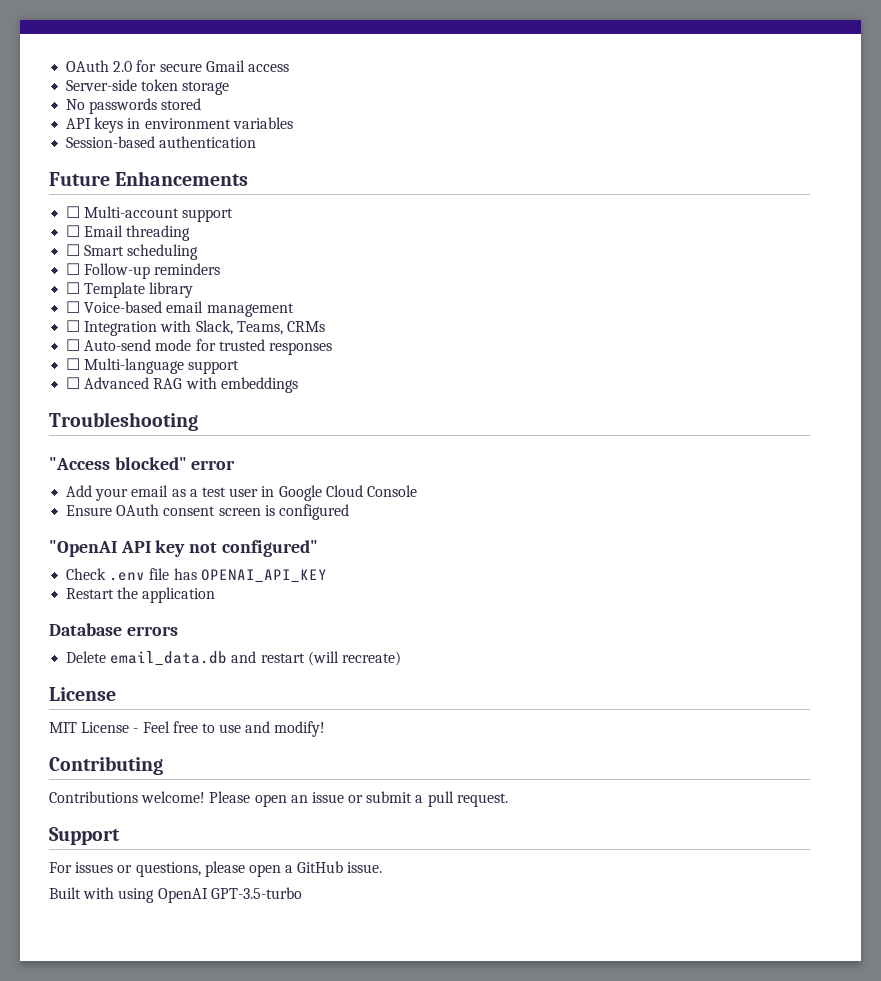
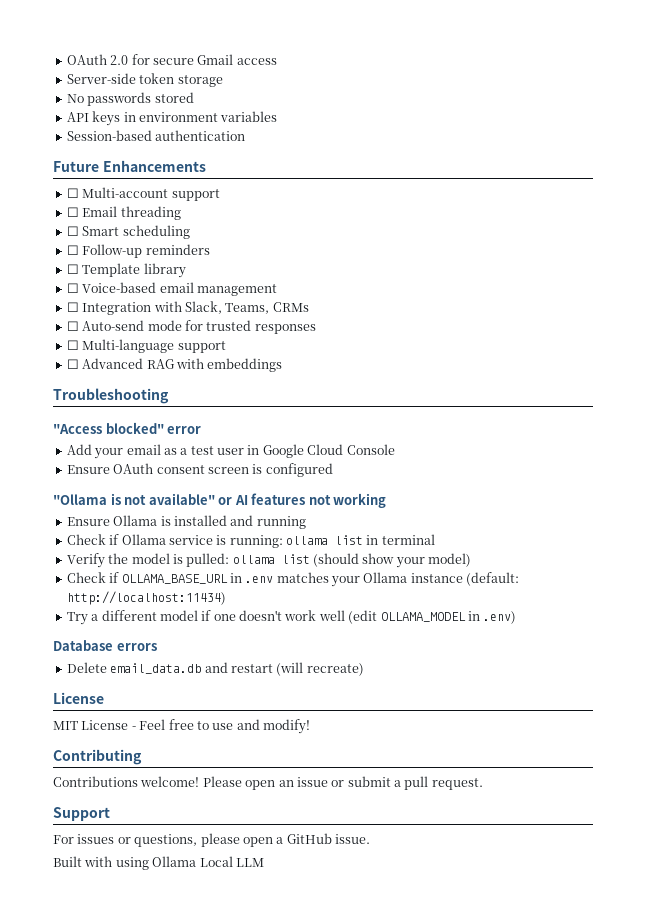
- "OpenAI API key not configured"
- Check .env file has OPENAI_API_KEY
- Restart the application
+ "Ollama is not available" or AI features not working
+ Ensure Ollama is installed and running
+ Check if Ollama service is running: ollama list in terminal
+ Verify the model is pulled: ollama list (should show your model)
+ Check if OLLAMA_BASE_URL in .env matches your Ollama instance (default: http://localhost:11434)
+ Try a different model if one doesn't work well (edit OLLAMA_MODEL in .env)
- Built with using OpenAI GPT-3.5-turbo
+ Built with using Ollama Local LLM

